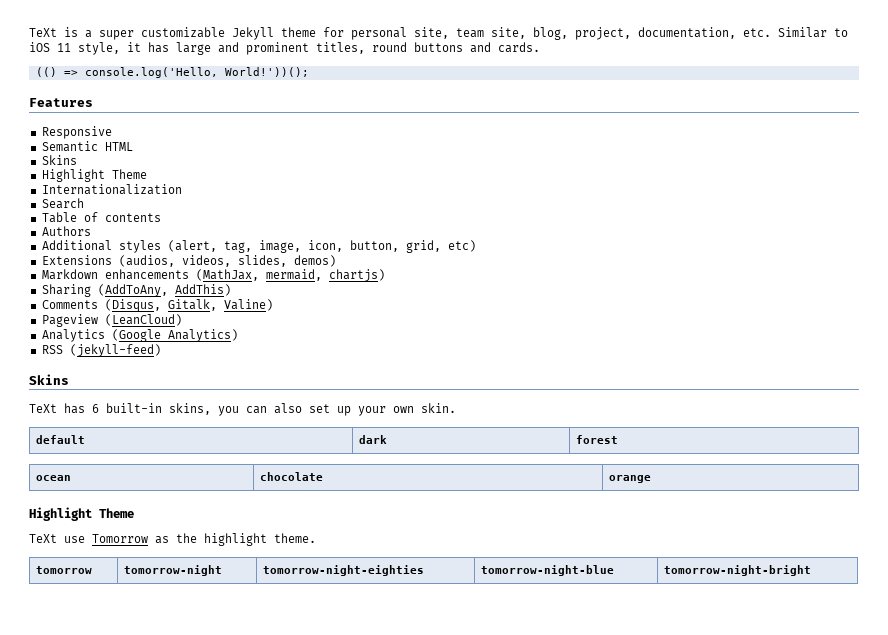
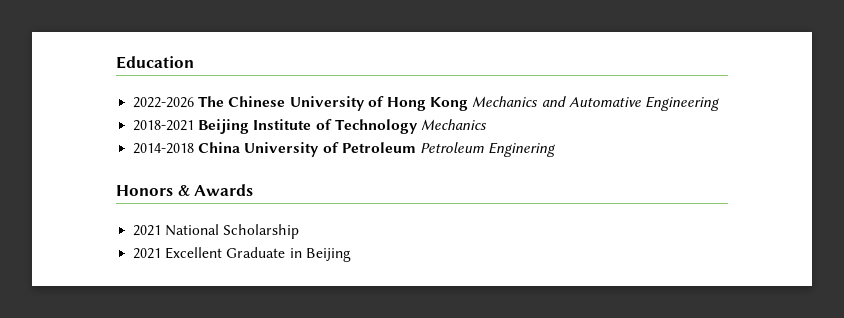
- TeXt is a super customizable Jekyll theme for personal site, team site, blog, project, documentation, etc. Similar to iOS 11 style, it has large and prominent titles, round buttons and cards.
- (() => console.log('Hello, World!'))();
- Features
- Responsive
- Semantic HTML
- Skins
- Highlight Theme
- Internationalization
- Search
- Table of contents
- Authors
- Additional styles (alert, tag, image, icon, button, grid, etc)
- Extensions (audios, videos, slides, demos)
- Markdown enhancements (MathJax, mermaid, chartjs)
- Sharing (AddToAny, AddThis)
- Comments (Disqus, Gitalk, Valine)
- Pageview (LeanCloud)
- Analytics (Google Analytics)
- RSS (jekyll-feed)
- Skins
- TeXt has 6 built-in skins, you can also set up your own skin.
- default | dark | forest
- ocean | chocolate | orange
- Highlight Theme
- TeXt use Tomorrow as the highlight theme.
- tomorrow | tomorrow-night | tomorrow-night-eighties | tomorrow-night-blue | tomorrow-night-bright
+ Education
+ 2022-2026 The Chinese University of Hong Kong Mechanics and Automative Engineering
+ 2018-2021 Beijing Institute of Technology Mechanics
+ 2014-2018 China University of Petroleum Petroleum Enginering
+ Honors & Awards
+ 2021 National Scholarship
+ 2021 Excellent Graduate in Beijing

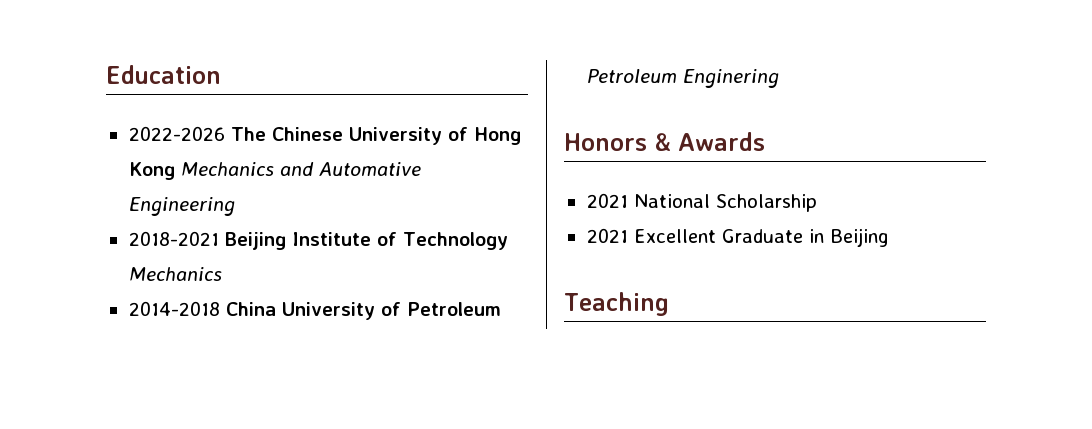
+ Teaching

